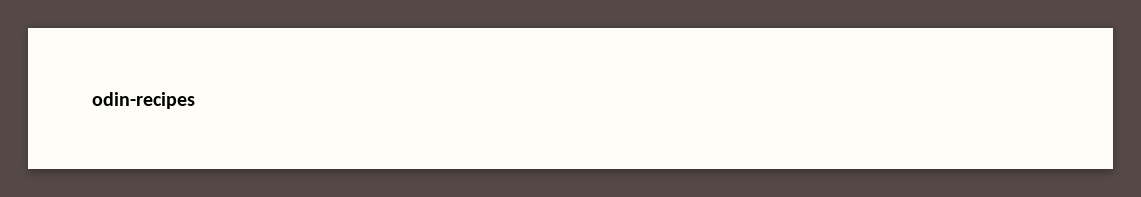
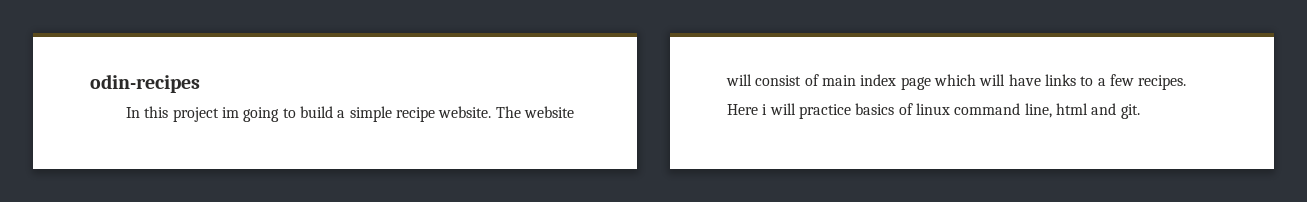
+ In this project im going to build a simple recipe website. The website will consist of main index page which will have links to a few recipes.
+ Here i will practice basics of linux command line, html and git.

